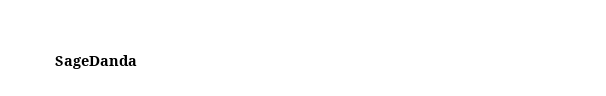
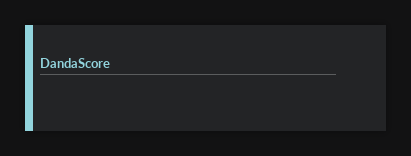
- SageDanda
+ DandaScore

